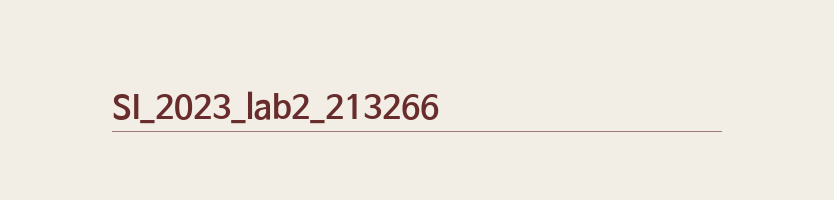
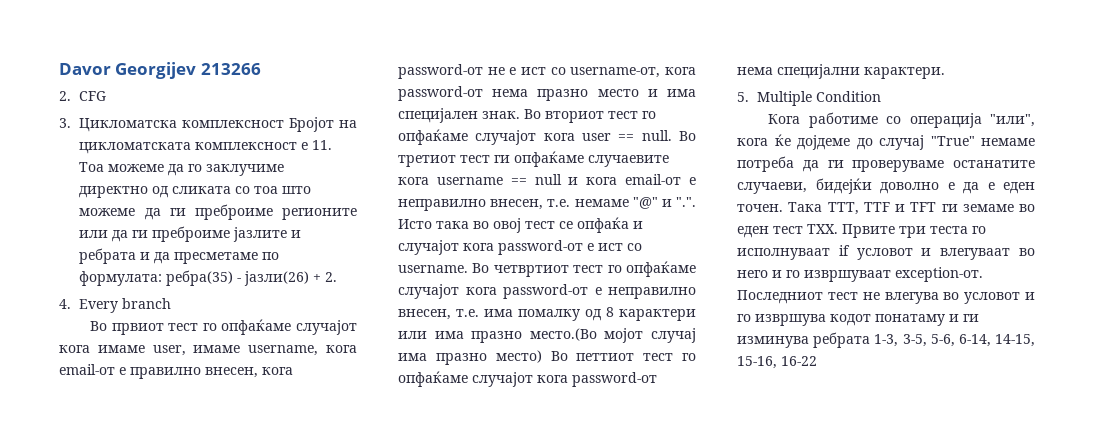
- SI_2023_lab2_213266
+ Davor Georgijev 213266
+ 2. CFG
+ 3. Цикломатска комплексност Бројот на цикломатската комплексност е 11. Тоа можеме да го заклучиме директно од сликата со тоа што можеме да ги преброиме регионите или да ги преброиме јазлите и ребрата и да пресметаме по формулата: ребра(35) - јазли(26) + 2.
+ 4. Every branch
+ Во првиот тест го опфаќаме случајот кога имаме user, имаме username, кога email-от е правилно внесен, кога password-от не е ист со username-от, кога password-от нема празно место и има специјален знак. Во вториот тест го опфаќаме случајот кога user == null. Во третиот тест ги опфаќаме случаевите кога username == null и кога email-от е неправилно внесен, т.е. немаме "@" и ".". Исто така во овој тест се опфаќа и случајот кога password-от е ист со username. Во четвртиот тест го опфаќаме случајот кога password-от е неправилно внесен, т.е. има помалку од 8 карактери или има празно место.(Во мојот случај има празно место) Во петтиот тест го опфаќаме случајот кога password-от нема специјални карактери.
+ 5. Multiple Condition
+ Кога работиме со операција "или", кога ќе дојдеме до случај "True" немаме потреба да ги проверуваме останатите случаеви, бидејќи доволно е да е еден точен. Така TTT, TTF и TFT ги земаме во еден тест TXX. Првите три теста го исполнуваат if условот и влегуваат во него и го извршуваат exception-от. Последниот тест не влегува во условот и го извршува кодот понатаму и ги изминува ребрата 1-3, 3-5, 5-6, 6-14, 14-15, 15-16, 16-22

